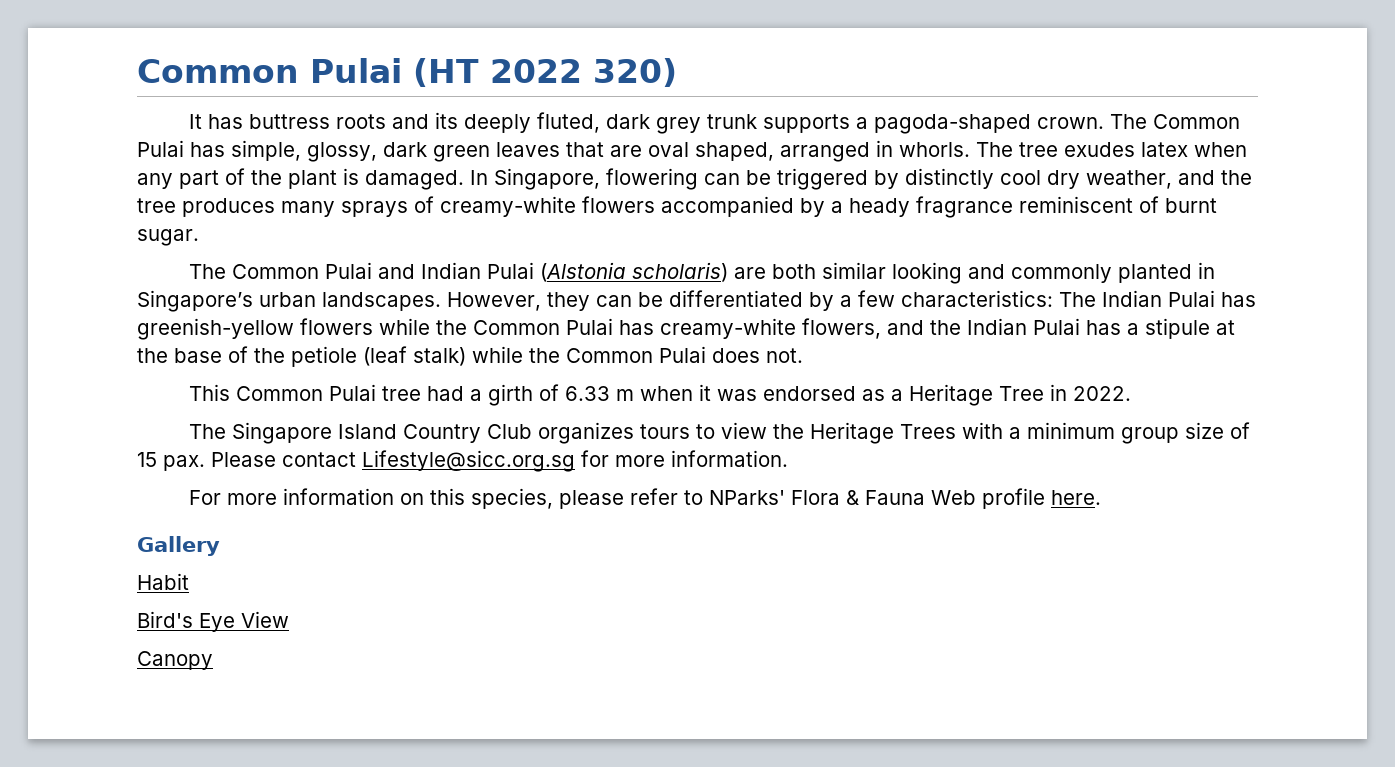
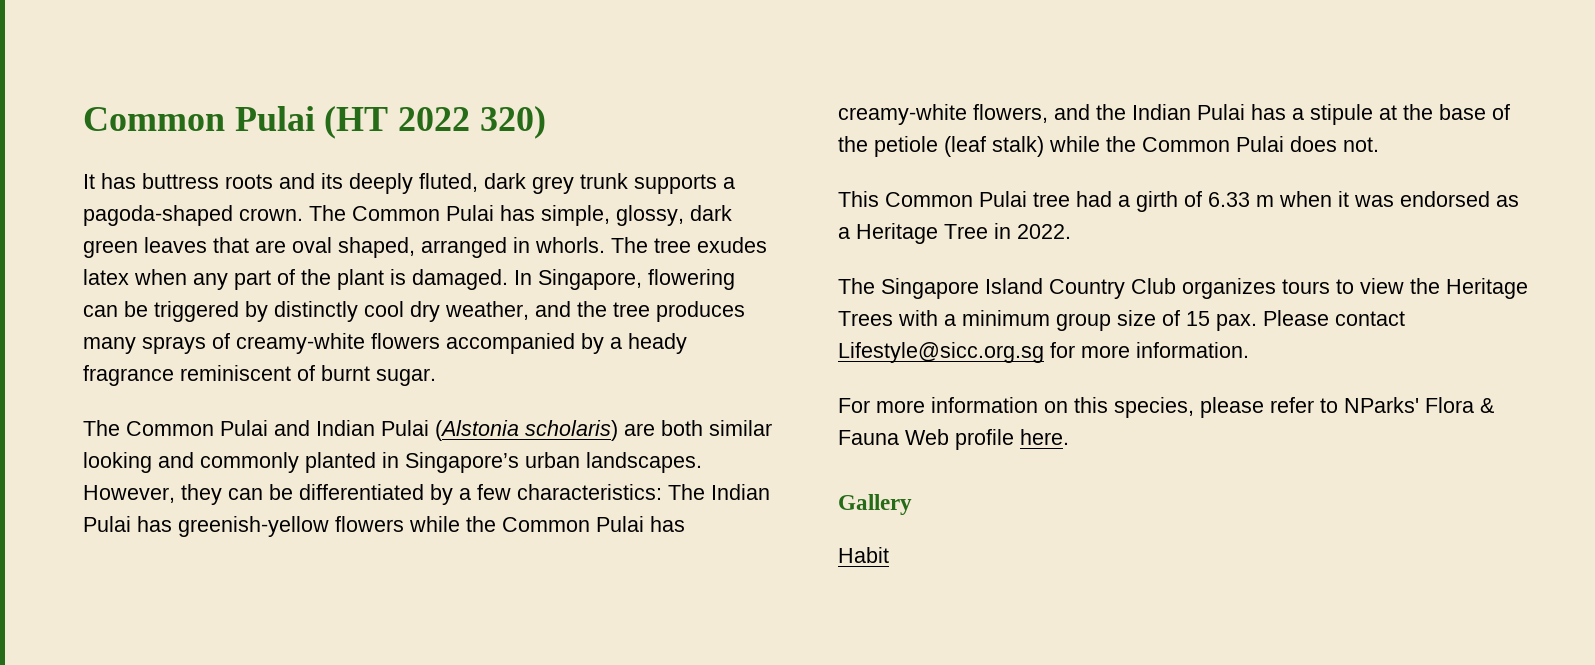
- Bird's Eye View
- Canopy

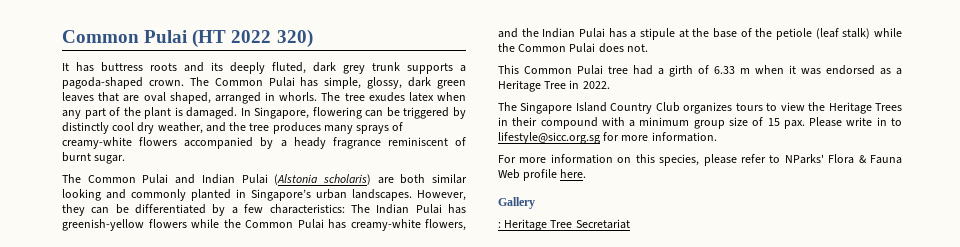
- The Singapore Island Country Club organizes tours to view the Heritage Trees with a minimum group size of 15 pax.
+ The Singapore Island Country Club organizes tours to view the Heritage Trees in their compound with a minimum group size of 15 pax.
- Please contact Lifestyle@sicc.org.sg for more information.
+ Please write in to lifestyle@sicc.org.sg for more information.
- Habit
+ : Heritage Tree Secretariat

